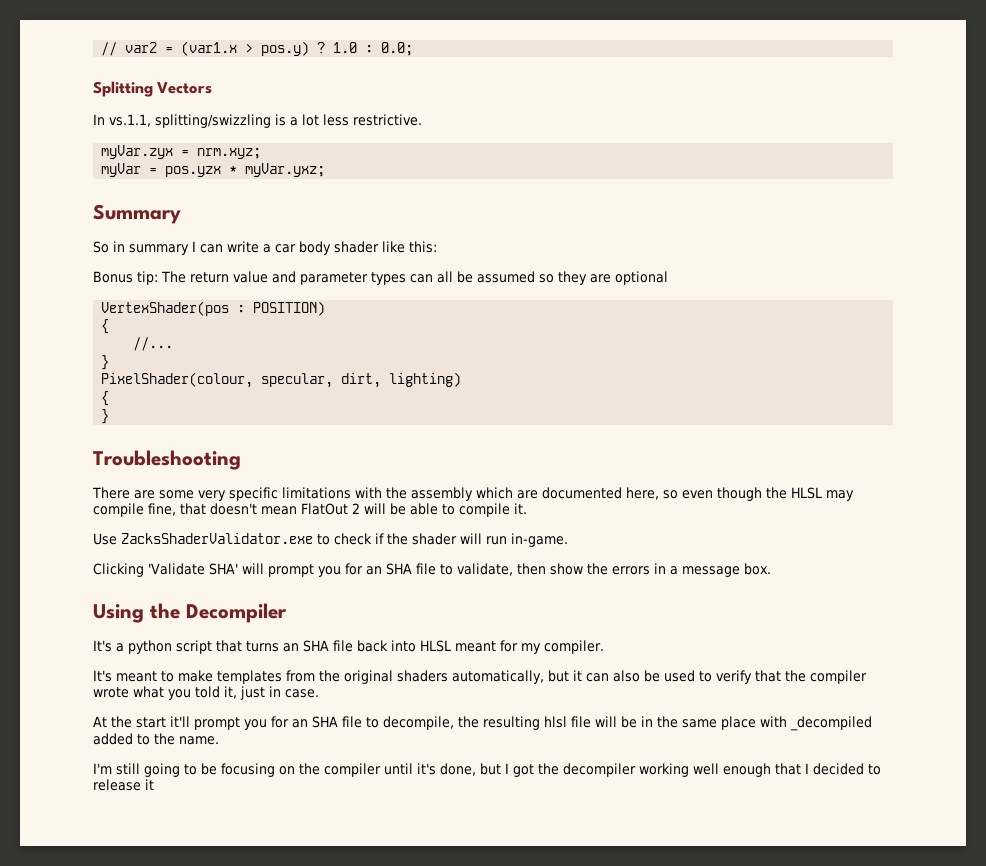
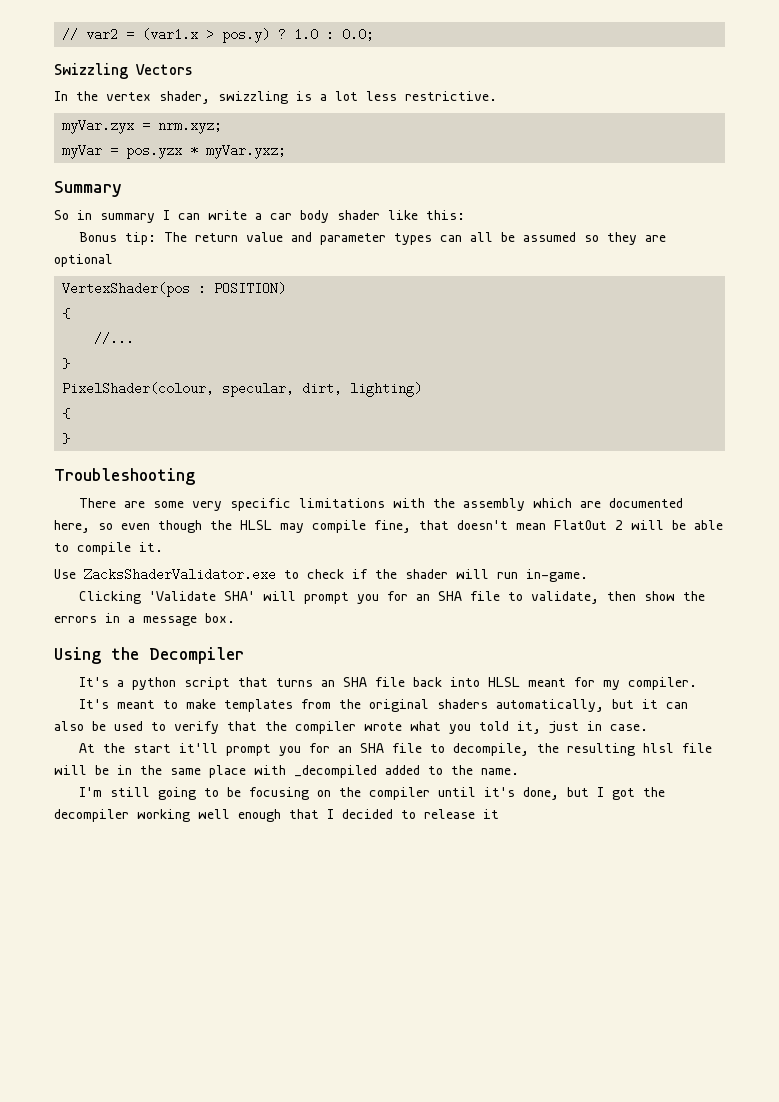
- Splitting Vectors
+ Swizzling Vectors
- In vs.1.1, splitting/swizzling is a lot less restrictive.
+ In the vertex shader, swizzling is a lot less restrictive.

